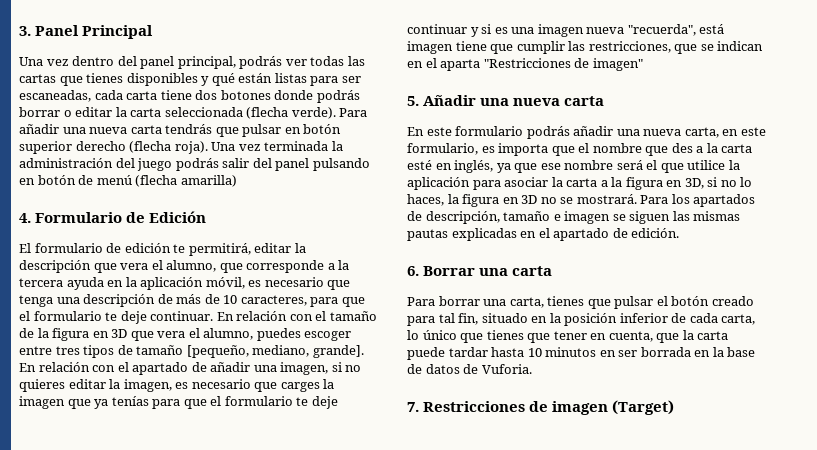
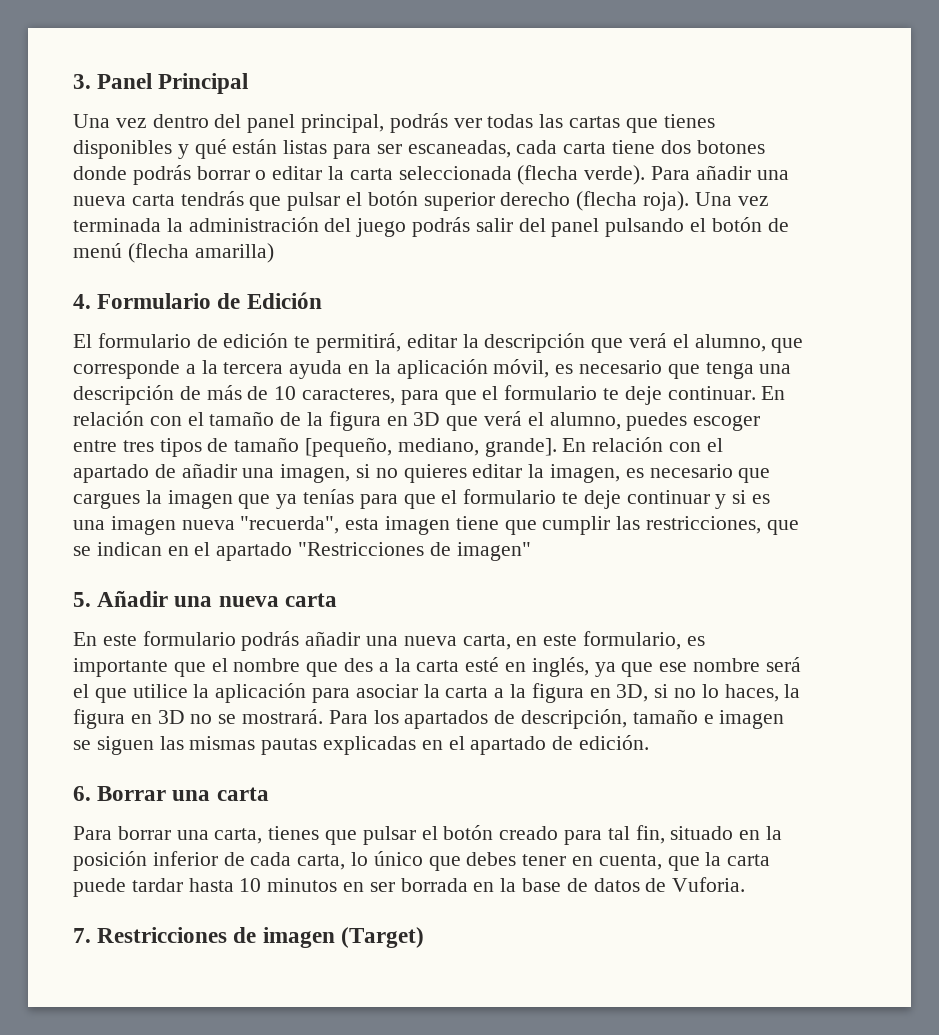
- Para añadir una nueva carta tendrás que pulsar en botón superior derecho (flecha roja).
+ Para añadir una nueva carta tendrás que pulsar el botón superior derecho (flecha roja).
- Una vez terminada la administración del juego podrás salir del panel pulsando en botón de menú (flecha amarilla)
+ Una vez terminada la administración del juego podrás salir del panel pulsando el botón de menú (flecha amarilla)
- El formulario de edición te permitirá, editar la descripción que vera el alumno, que corresponde a la tercera ayuda en la aplicación móvil, es necesario que tenga una descripción de más de 10 caracteres, para que el formulario te deje continuar.
+ El formulario de edición te permitirá, editar la descripción que verá el alumno, que corresponde a la tercera ayuda en la aplicación móvil, es necesario que tenga una descripción de más de 10 caracteres, para que el formulario te deje continuar.
- En relación con el tamaño de la figura en 3D que vera el alumno, puedes escoger entre tres tipos de tamaño [pequeño, mediano, grande].
+ En relación con el tamaño de la figura en 3D que verá el alumno, puedes escoger entre tres tipos de tamaño [pequeño, mediano, grande].
- En relación con el apartado de añadir una imagen, si no quieres editar la imagen, es necesario que carges la imagen que ya tenías para que el formulario te deje continuar y si es una imagen nueva "recuerda", está imagen tiene que cumplir las restricciones, que se indican en el aparta "Restricciones de imagen"
+ En relación con el apartado de añadir una imagen, si no quieres editar la imagen, es necesario que cargues la imagen que ya tenías para que el formulario te deje continuar y si es una imagen nueva "recuerda", esta imagen tiene que cumplir las restricciones, que se indican en el apartado "Restricciones de imagen"
- En este formulario podrás añadir una nueva carta, en este formulario, es importa que el nombre que des a la carta esté en inglés, ya que ese nombre será el que utilice la aplicación para asociar la carta a la figura en 3D, si no lo haces, la figura en 3D no se mostrará.
+ En este formulario podrás añadir una nueva carta, en este formulario, es importante que el nombre que des a la carta esté en inglés, ya que ese nombre será el que utilice la aplicación para asociar la carta a la figura en 3D, si no lo haces, la figura en 3D no se mostrará.
- Para borrar una carta, tienes que pulsar el botón creado para tal fin, situado en la posición inferior de cada carta, lo único que tienes que tener en cuenta, que la carta puede tardar hasta 10 minutos en ser borrada en la base de datos de Vuforia.
+ Para borrar una carta, tienes que pulsar el botón creado para tal fin, situado en la posición inferior de cada carta, lo único que debes tener en cuenta, que la carta puede tardar hasta 10 minutos en ser borrada en la base de datos de Vuforia.

